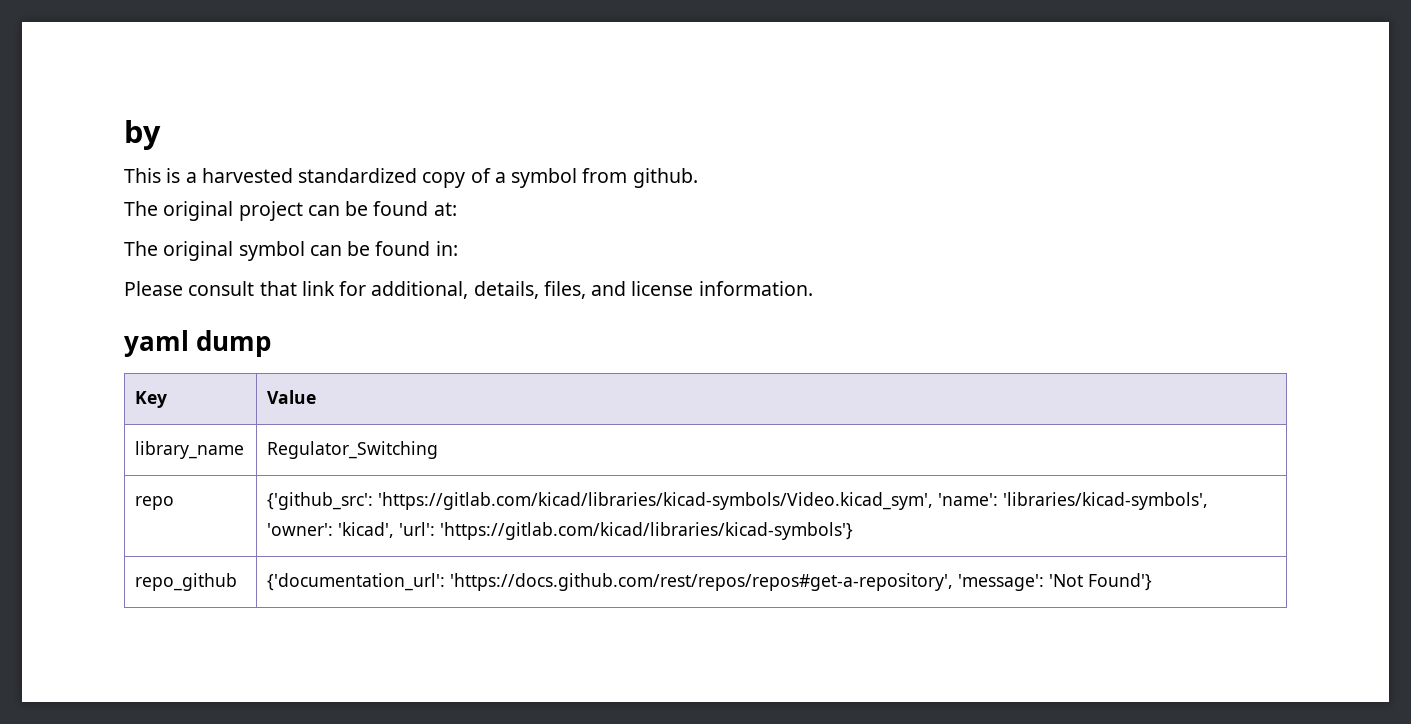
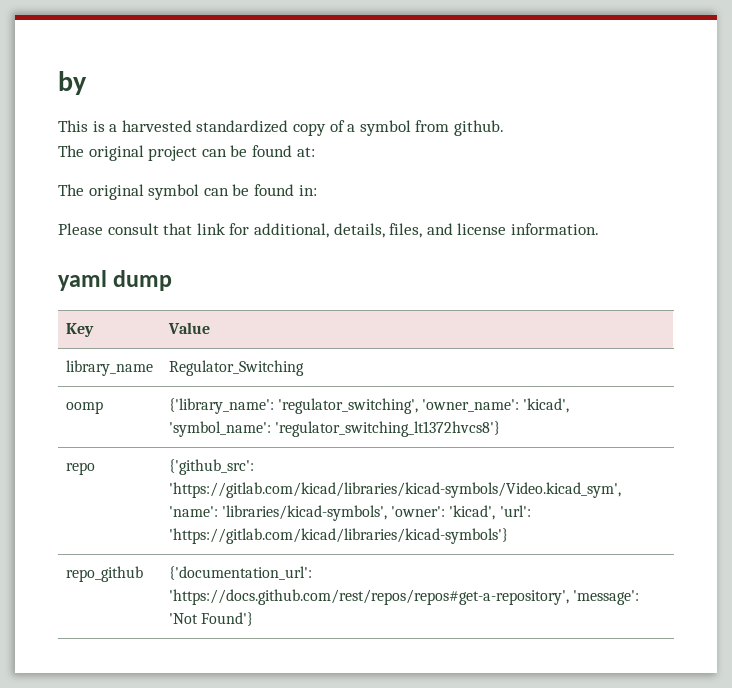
+ oomp | {'library_name': 'regulator_switching', 'owner_name': 'kicad', 'symbol_name': 'regulator_switching_lt1372hvcs8'}

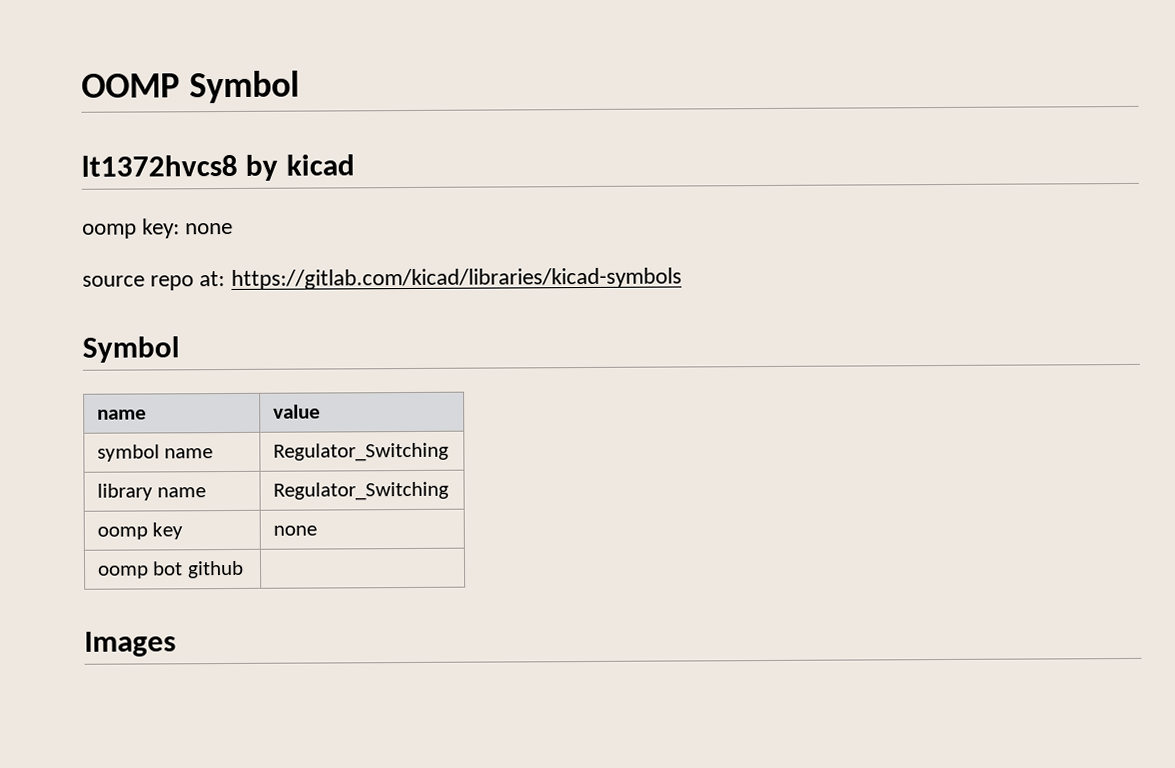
- by
- This is a harvested standardized copy of a symbol from github.
- The original project can be found at:
- The original symbol can be found in:
- Please consult that link for additional, details, files, and license information.
- yaml dump
- Key | Value
- library_name | Regulator_Switching
- oomp | {'library_name': 'regulator_switching', 'owner_name': 'kicad', 'symbol_name': 'regulator_switching_lt1372hvcs8'}
- repo | {'github_src': 'https://gitlab.com/kicad/libraries/kicad-symbols/Video.kicad_sym', 'name': 'libraries/kicad-symbols', 'owner': 'kicad', 'url': 'https://gitlab.com/kicad/libraries/kicad-symbols'}
- repo_github | {'documentation_url': 'https://docs.github.com/rest/repos/repos#get-a-repository', 'message': 'Not Found'}
+ OOMP Symbol
+ lt1372hvcs8 by kicad
+ oomp key: none
+ source repo at: https://gitlab.com/kicad/libraries/kicad-symbols
+ Symbol
+ name | value
+ symbol name | Regulator_Switching
+ library name | Regulator_Switching
+ oomp key | none
+ oomp bot github |
+ Images

